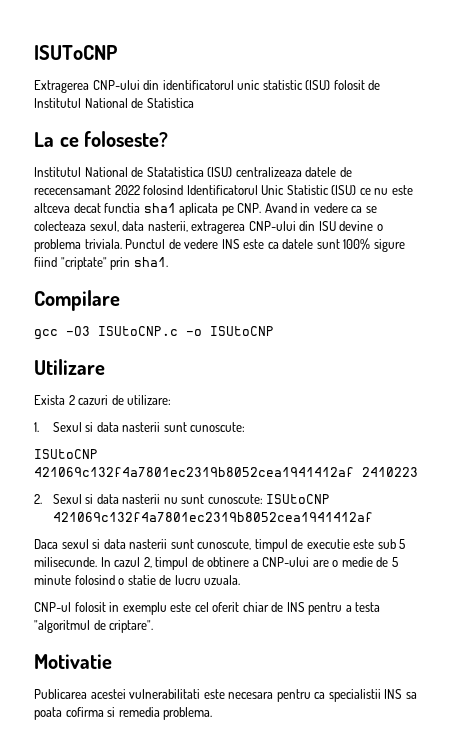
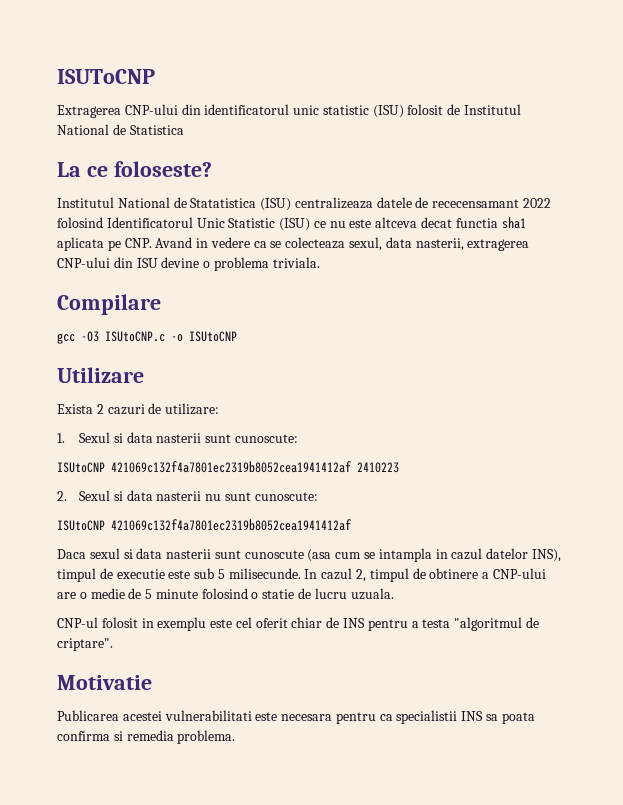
- Punctul de vedere INS este ca datele sunt 100% sigure fiind "criptate" prin sha1.
- 2. Sexul si data nasterii nu sunt cunoscute: ISUtoCNP 421069c132f4a7801ec2319b8052cea1941412af
+ 2. Sexul si data nasterii nu sunt cunoscute:
+ ISUtoCNP 421069c132f4a7801ec2319b8052cea1941412af
- Daca sexul si data nasterii sunt cunoscute, timpul de executie este sub 5 milisecunde.
+ Daca sexul si data nasterii sunt cunoscute (asa cum se intampla in cazul datelor INS), timpul de executie este sub 5 milisecunde.
- Publicarea acestei vulnerabilitati este necesara pentru ca specialistii INS sa poata cofirma si remedia problema.
+ Publicarea acestei vulnerabilitati este necesara pentru ca specialistii INS sa poata confirma si remedia problema.

